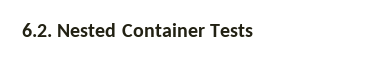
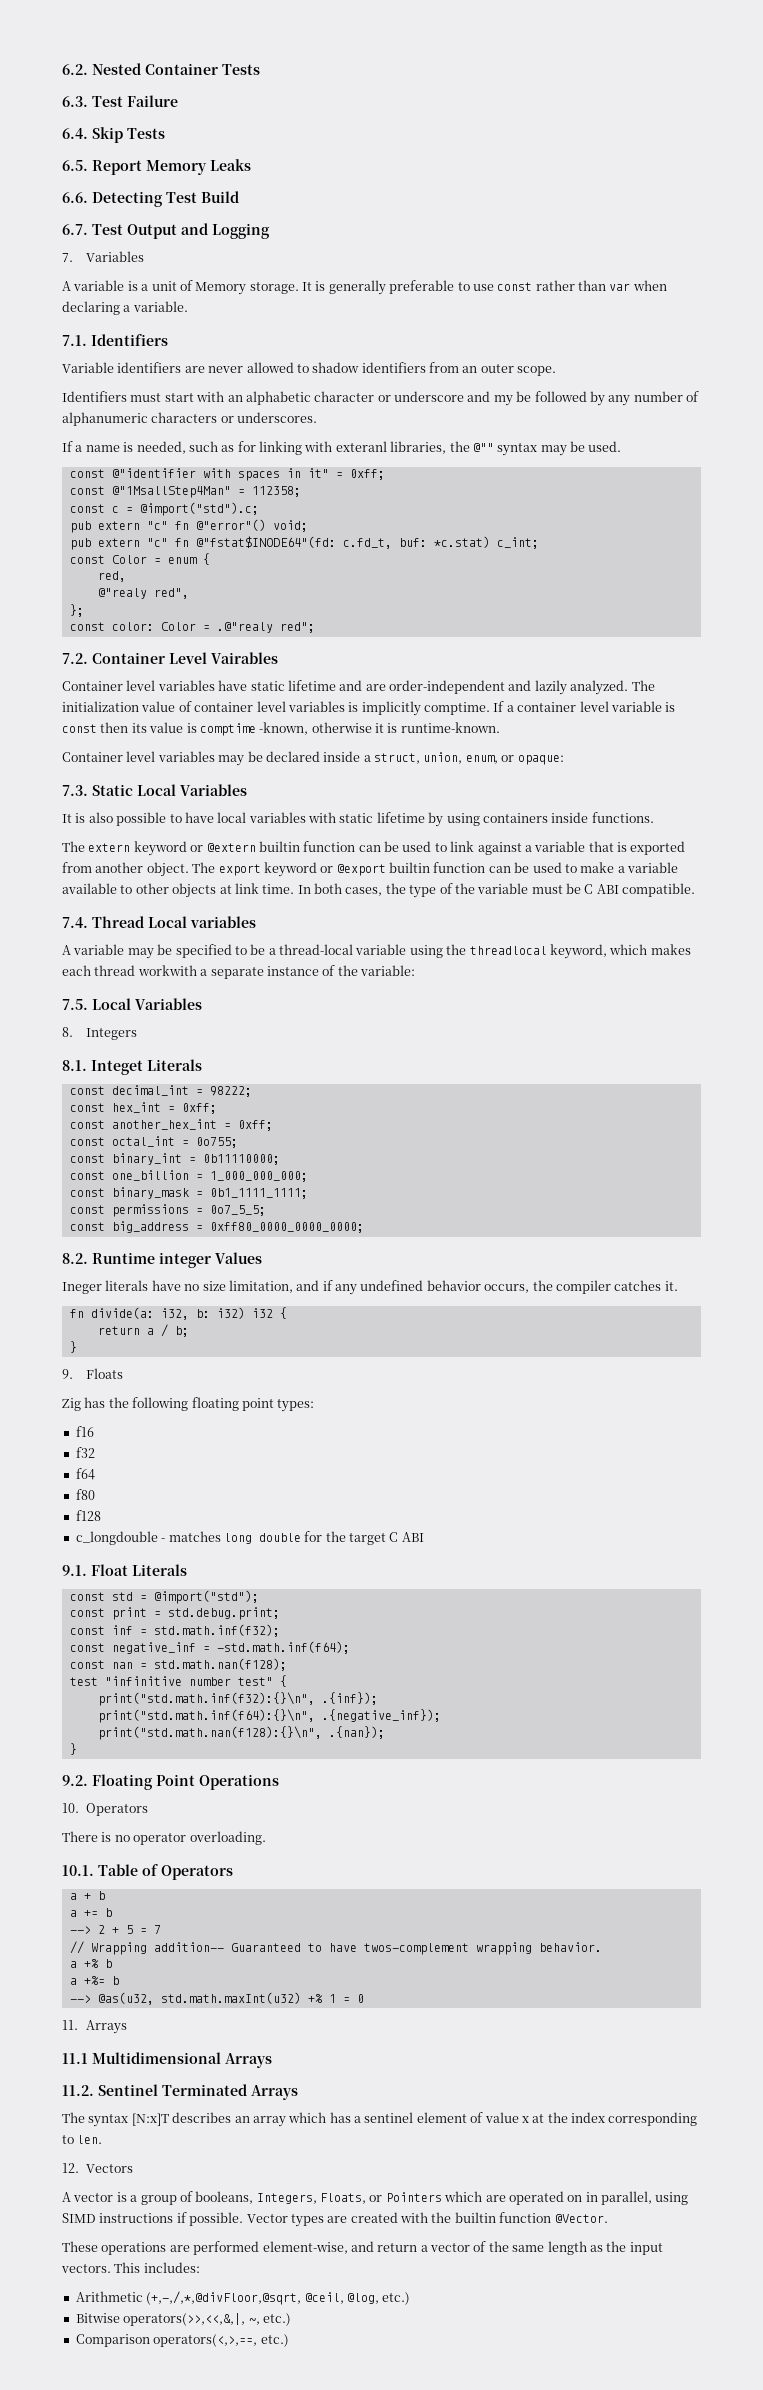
+ 6.3. Test Failure
+ 6.4. Skip Tests
+ 6.5. Report Memory Leaks
+ 6.6. Detecting Test Build
+ 6.7. Test Output and Logging
+ 7. Variables
+ A variable is a unit of Memory storage. It is generally preferable to use const rather than var when declaring a variable.
+ 7.1. Identifiers
+ Variable identifiers are never allowed to shadow identifiers from an outer scope.
+ Identifiers must start with an alphabetic character or underscore and my be followed by any number of alphanumeric characters or underscores.
+ If a name is needed, such as for linking with exteranl libraries, the @"" syntax may be used.
+ const @"identifier with spaces in it" = 0xff;
+ const @"1MsallStep4Man" = 112358;
+ const c = @import("std").c;
+ pub extern "c" fn @"error"() void;
+ pub extern "c" fn @"fstat$INODE64"(fd: c.fd_t, buf: *c.stat) c_int;
+ const Color = enum {
+ red,
+ @"realy red",
+ };
+ const color: Color = .@"realy red";
+ 7.2. Container Level Vairables
+ Container level variables have static lifetime and are order-independent and lazily analyzed. The initialization value of container level variables is implicitly comptime. If a container level variable is const then its value is comptime -known, otherwise it is runtime-known.
+ Container level variables may be declared inside a struct, union, enum, or opaque:
+ 7.3. Static Local Variables
+ It is also possible to have local variables with static lifetime by using containers inside functions.
+ The extern keyword or @extern builtin function can be used to link against a variable that is exported from another object. The export keyword or @export builtin function can be used to make a variable available to other objects at link time. In both cases, the type of the variable must be C ABI compatible.
+ 7.4. Thread Local variables
+ A variable may be specified to be a thread-local variable using the threadlocal keyword, which makes each thread workwith a separate instance of the variable:
+ 7.5. Local Variables
+ 8. Integers
+ 8.1. Integet Literals
+ const decimal_int = 98222;
+ const hex_int = 0xff;
+ const another_hex_int = 0xff;
+ const octal_int = 0o755;
+ const binary_int = 0b11110000;
+ const one_billion = 1_000_000_000;
+ const binary_mask = 0b1_1111_1111;
+ const permissions = 0o7_5_5;
+ const big_address = 0xff80_0000_0000_0000;
+ 8.2. Runtime integer Values
+ Ineger literals have no size limitation, and if any undefined behavior occurs, the compiler catches it.
+ fn divide(a: i32, b: i32) i32 {
+ return a / b;
+ }
+ 9. Floats
+ Zig has the following floating point types:
+ f16
+ f32
+ f64
+ f80
+ f128
+ c_longdouble - matches long double for the target C ABI
+ 9.1. Float Literals
+ const std = @import("std");
+ const print = std.debug.print;
+ const inf = std.math.inf(f32);
+ const negative_inf = -std.math.inf(f64);
+ const nan = std.math.nan(f128);
+ test "infinitive number test" {
+ print("std.math.inf(f32):{}\n", .{inf});
+ print("std.math.inf(f64):{}\n", .{negative_inf});
+ print("std.math.nan(f128):{}\n", .{nan});
+ }
+ 9.2. Floating Point Operations
+ 10. Operators
+ There is no operator overloading.
+ 10.1. Table of Operators
+ a + b
+ a += b
+ --> 2 + 5 = 7
+ // Wrapping addition-- Guaranteed to have twos-complement wrapping behavior.
+ a +% b
+ a +%= b
+ --> @as(u32, std.math.maxInt(u32) +% 1 = 0
+ 11. Arrays
+ 11.1 Multidimensional Arrays
+ 11.2. Sentinel Terminated Arrays
+ The syntax [N:x]T describes an array which has a sentinel element of value x at the index corresponding to len.
+ 12. Vectors
+ A vector is a group of booleans, Integers, Floats, or Pointers which are operated on in parallel, using SIMD instructions if possible. Vector types are created with the builtin function @Vector.
+ These operations are performed element-wise, and return a vector of the same length as the input vectors. This includes:
+ Arithmetic (+,-,/,*,@divFloor,@sqrt, @ceil, @log, etc.)
+ Bitwise operators(>>,<<,&,|, ~, etc.)
+ Comparison operators(<,>,==, etc.)

